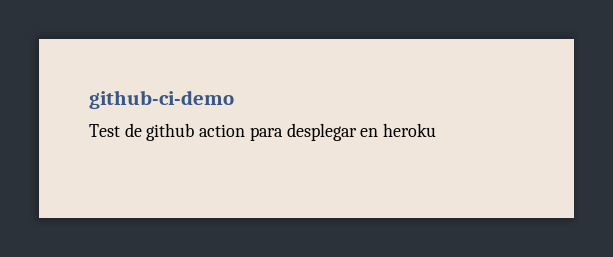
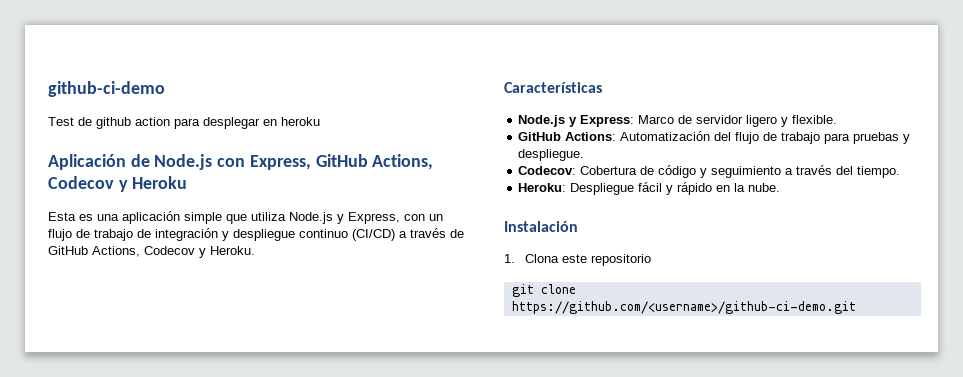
+ Aplicación de Node.js con Express, GitHub Actions, Codecov y Heroku
+ Esta es una aplicación simple que utiliza Node.js y Express, con un flujo de trabajo de integración y despliegue continuo (CI/CD) a través de GitHub Actions, Codecov y Heroku.
+ Características
+ Node.js y Express: Marco de servidor ligero y flexible.
+ GitHub Actions: Automatización del flujo de trabajo para pruebas y despliegue.
+ Codecov: Cobertura de código y seguimiento a través del tiempo.
+ Heroku: Despliegue fácil y rápido en la nube.
+ Instalación
+ 1. Clona este repositorio
+ git clone https://github.com/<username>/github-ci-demo.git

